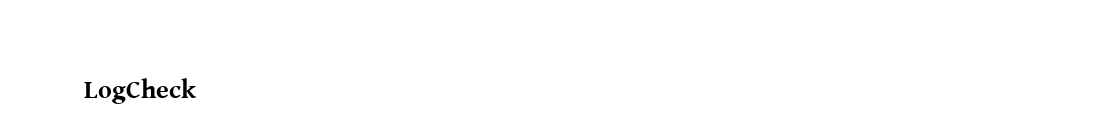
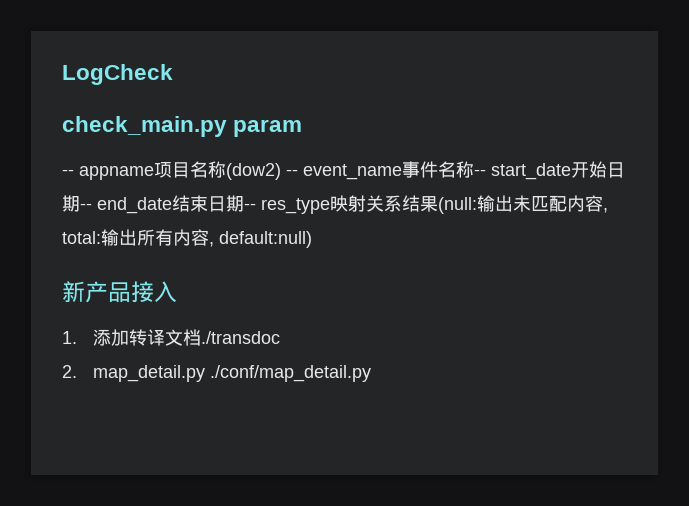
+ check_main.py param
+ -- appname项目名称(dow2) -- event_name事件名称-- start_date开始日期-- end_date结束日期-- res_type映射关系结果(null:输出未匹配内容, total:输出所有内容, default:null)
+ 新产品接入
+ 1.添加转译文档./transdoc
+ 2. map_detail.py ./conf/map_detail.py

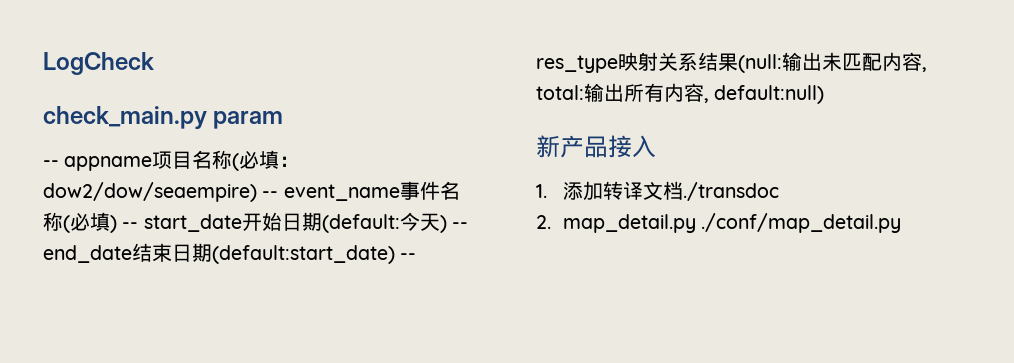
- -- appname项目名称(dow2) -- event_name事件名称-- start_date开始日期-- end_date结束日期-- res_type映射关系结果(null:输出未匹配内容, total:输出所有内容, default:null)
+ -- appname项目名称(必填：dow2/dow/seaempire) -- event_name事件名称(必填) -- start_date开始日期(default:今天) -- end_date结束日期(default:start_date) -- res_type映射关系结果(null:输出未匹配内容, total:输出所有内容, default:null)

